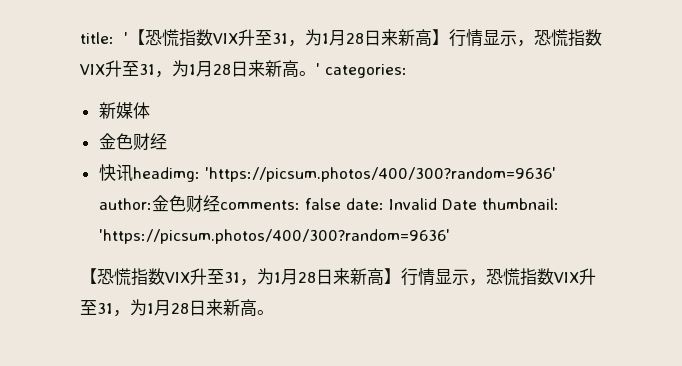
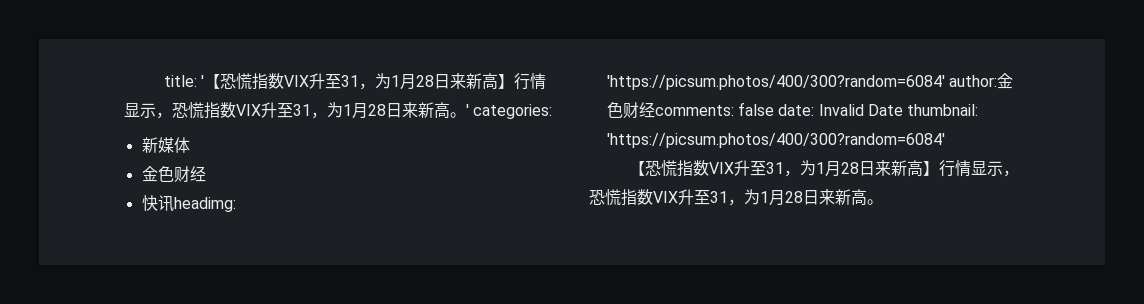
- 快讯headimg: 'https://picsum.photos/400/300?random=9636' author:金色财经comments: false date: Invalid Date thumbnail: 'https://picsum.photos/400/300?random=9636'
+ 快讯headimg: 'https://picsum.photos/400/300?random=6084' author:金色财经comments: false date: Invalid Date thumbnail: 'https://picsum.photos/400/300?random=6084'

